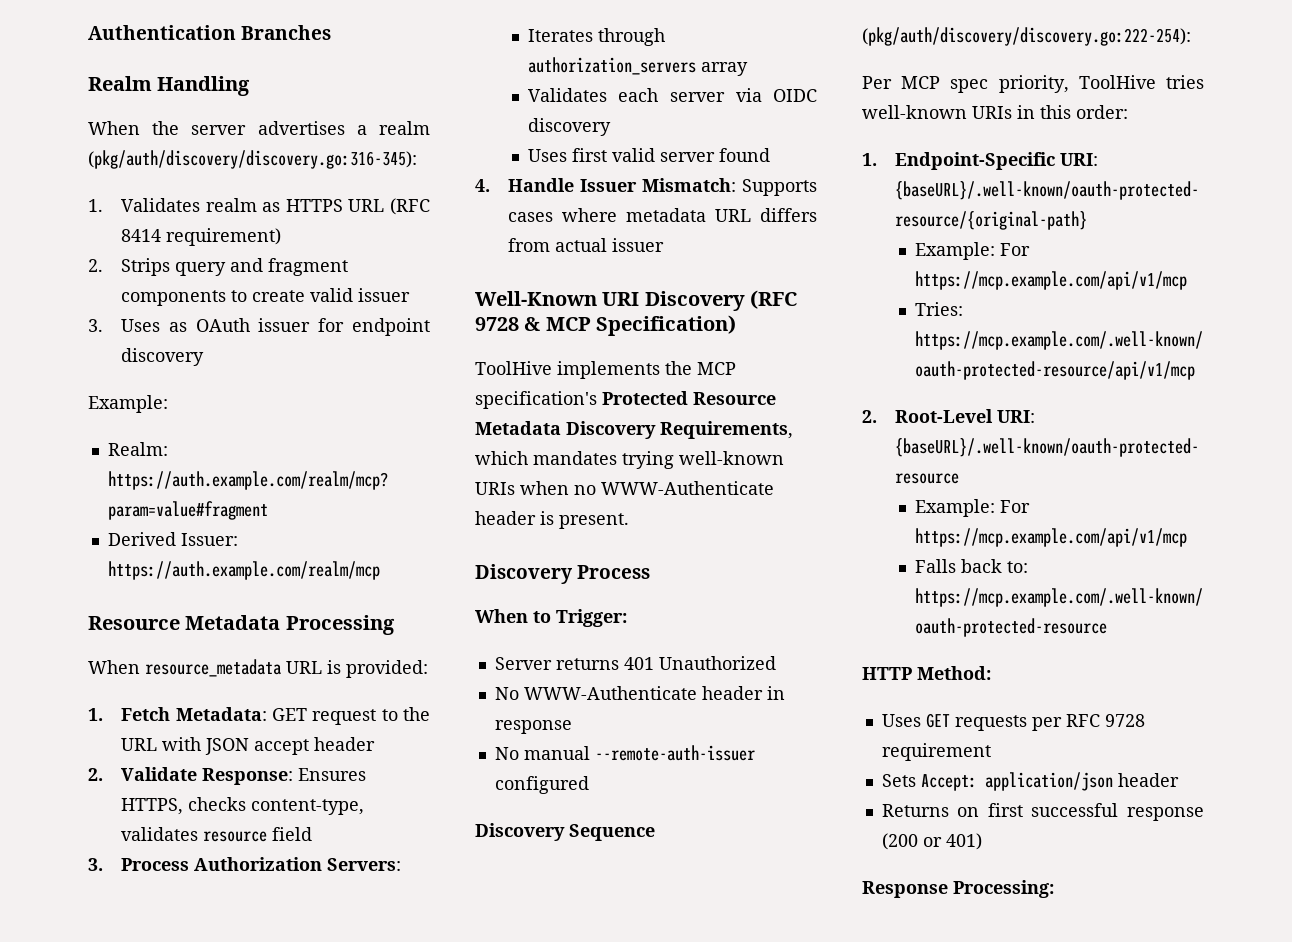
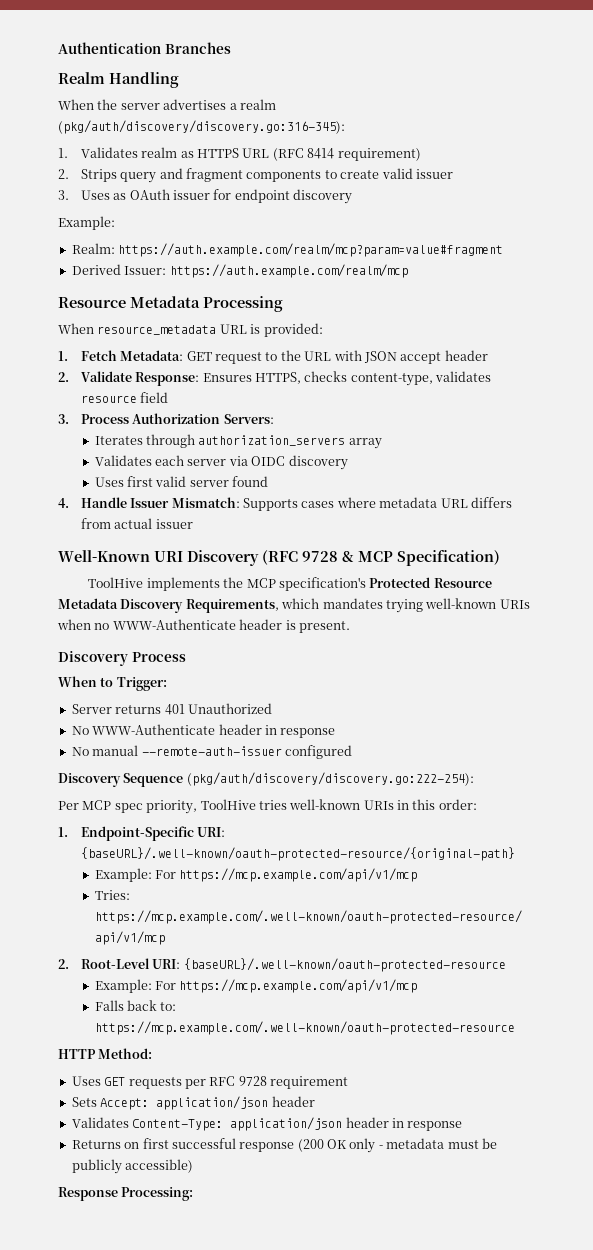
+ Validates Content-Type: application/json header in response
- Returns on first successful response (200 or 401)
+ Returns on first successful response (200 OK only - metadata must be publicly accessible)

